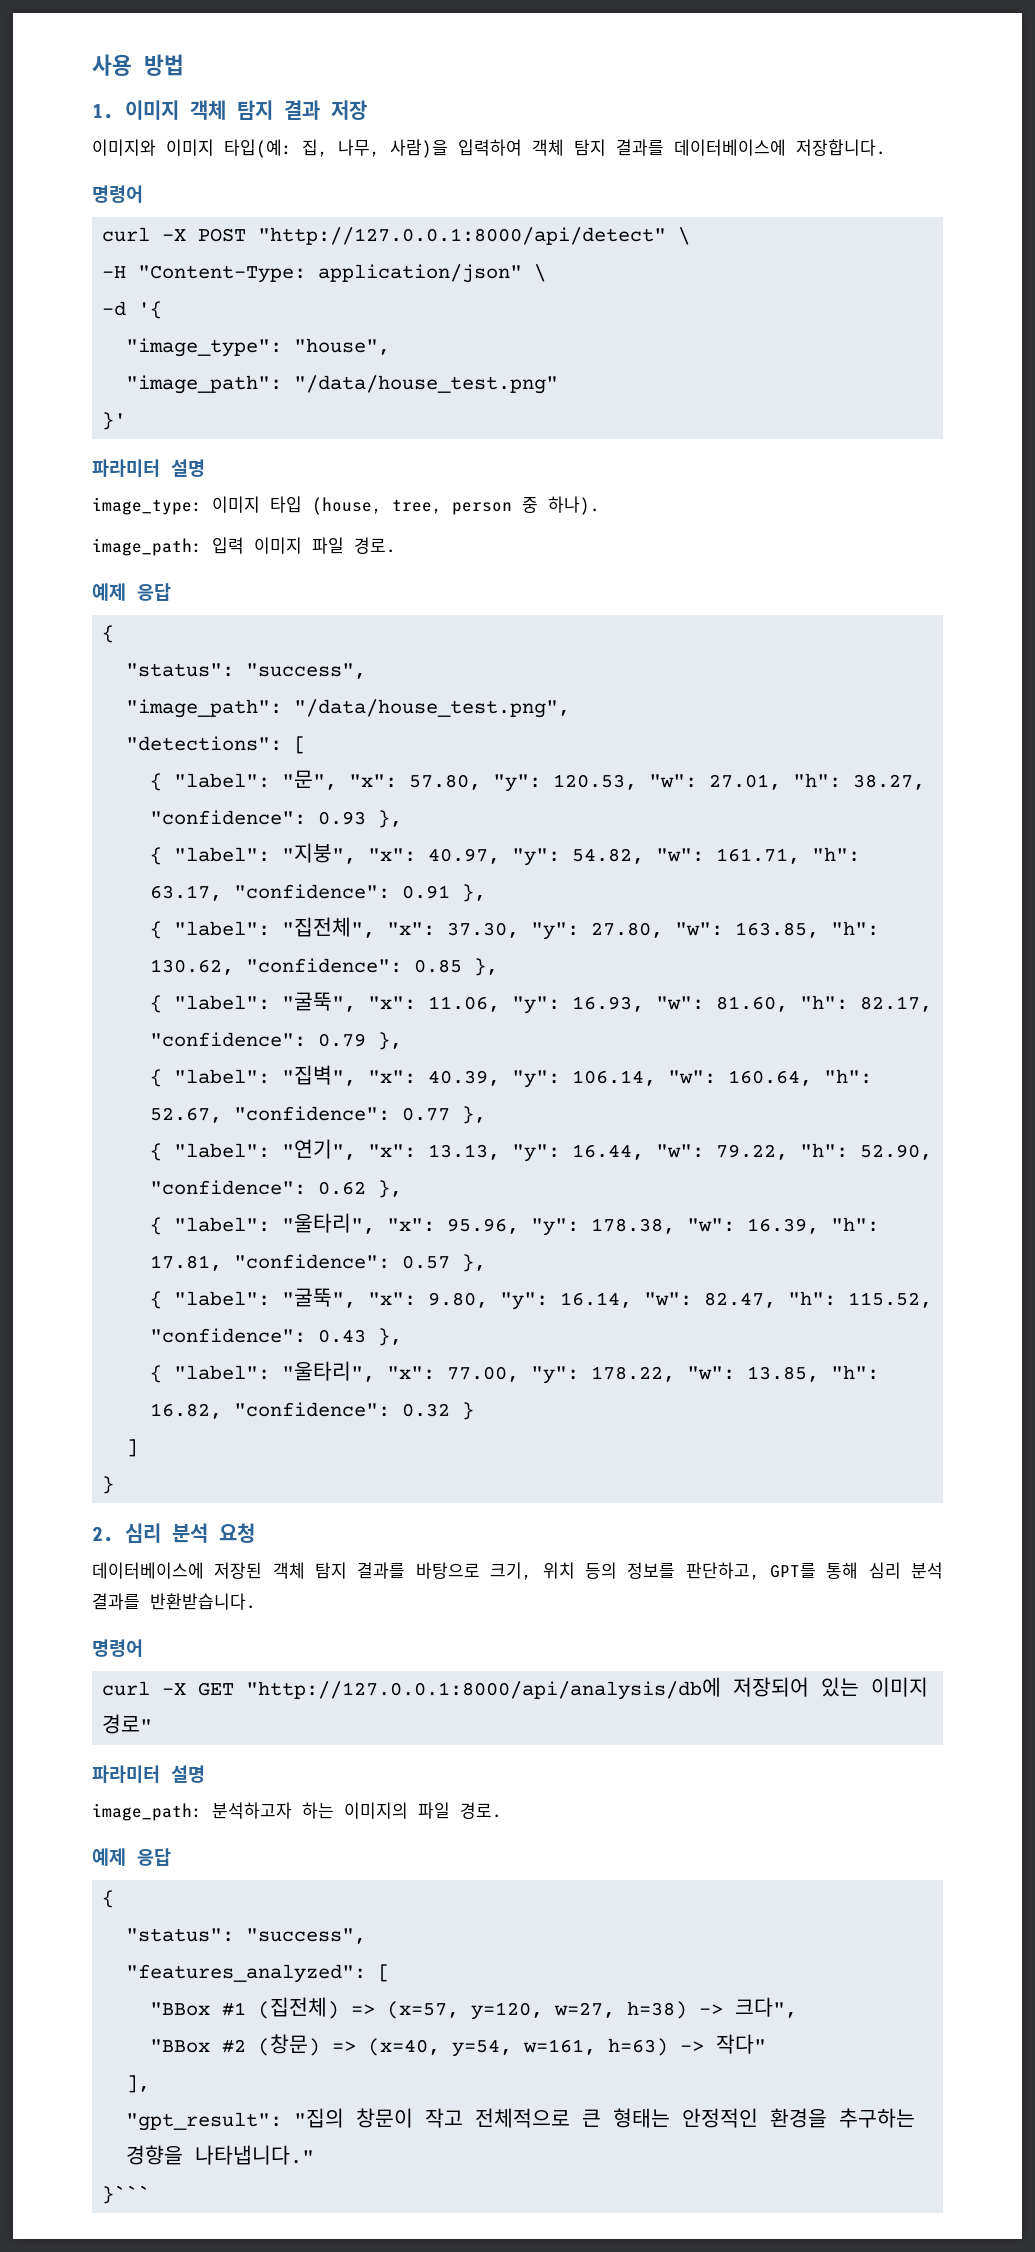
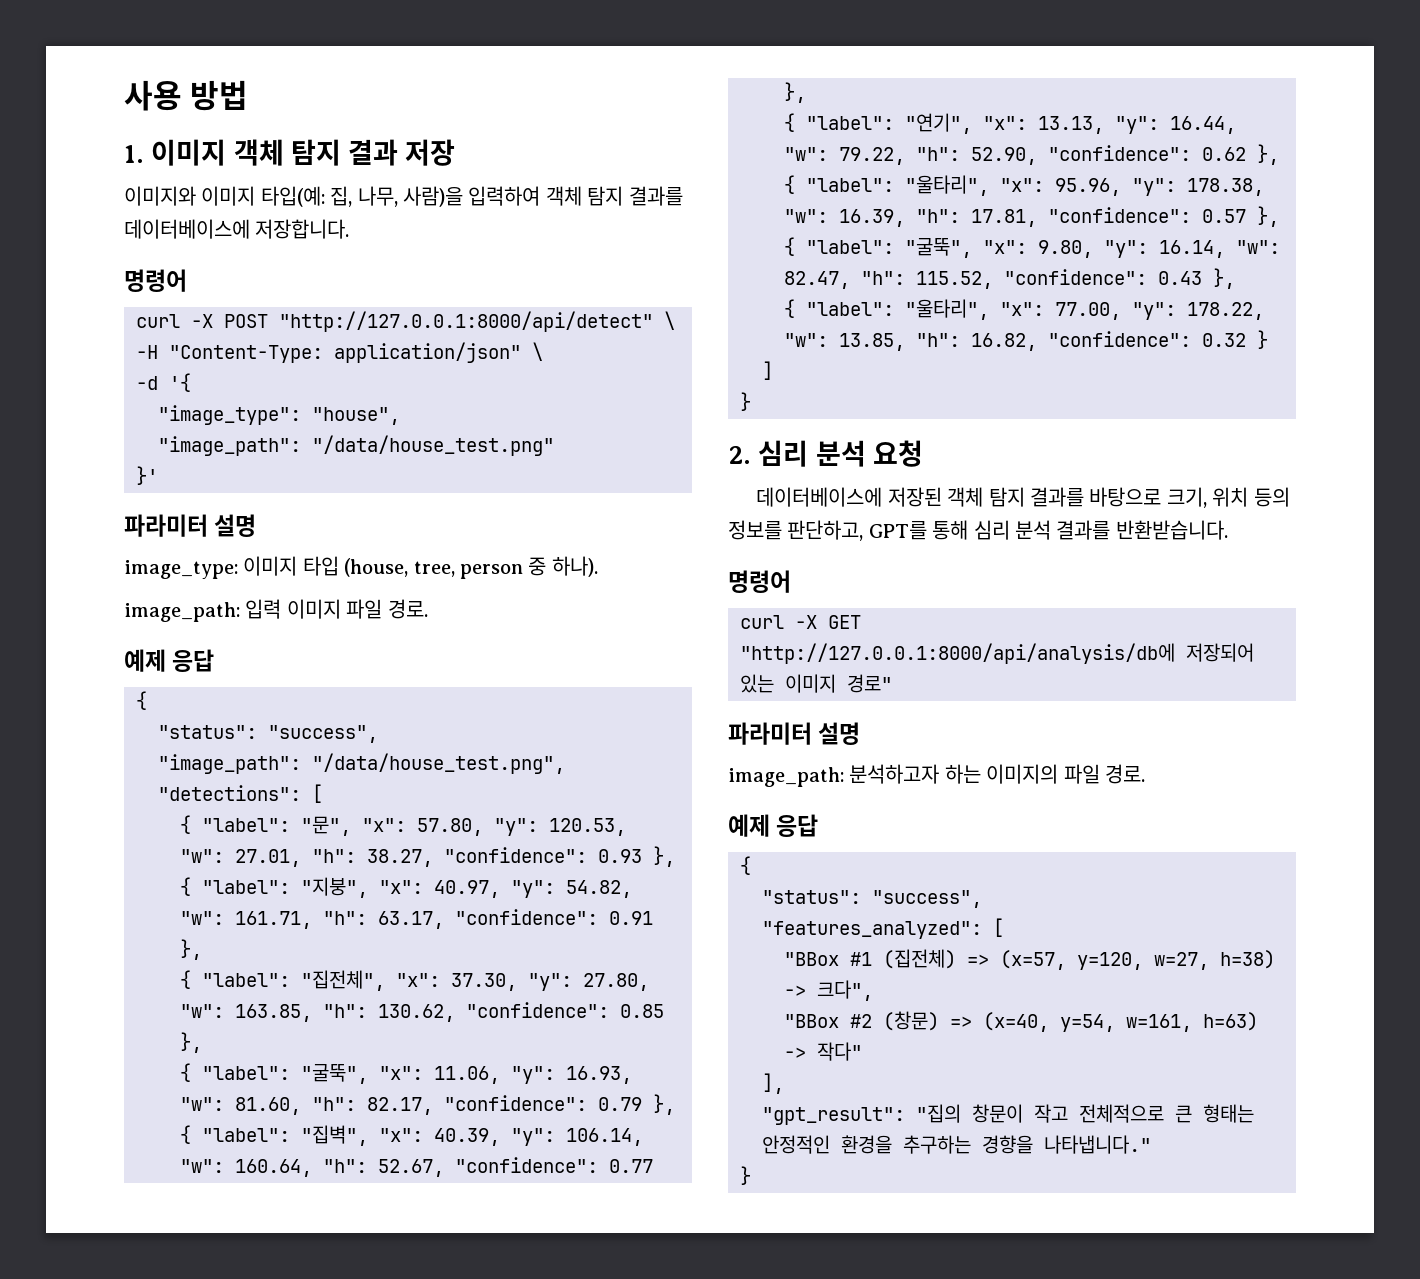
  "gpt_result": "집의 창문이 작고 전체적으로 큰 형태는 안정적인 환경을 추구하는 경향을 나타냅니다."
- }```
+ }

